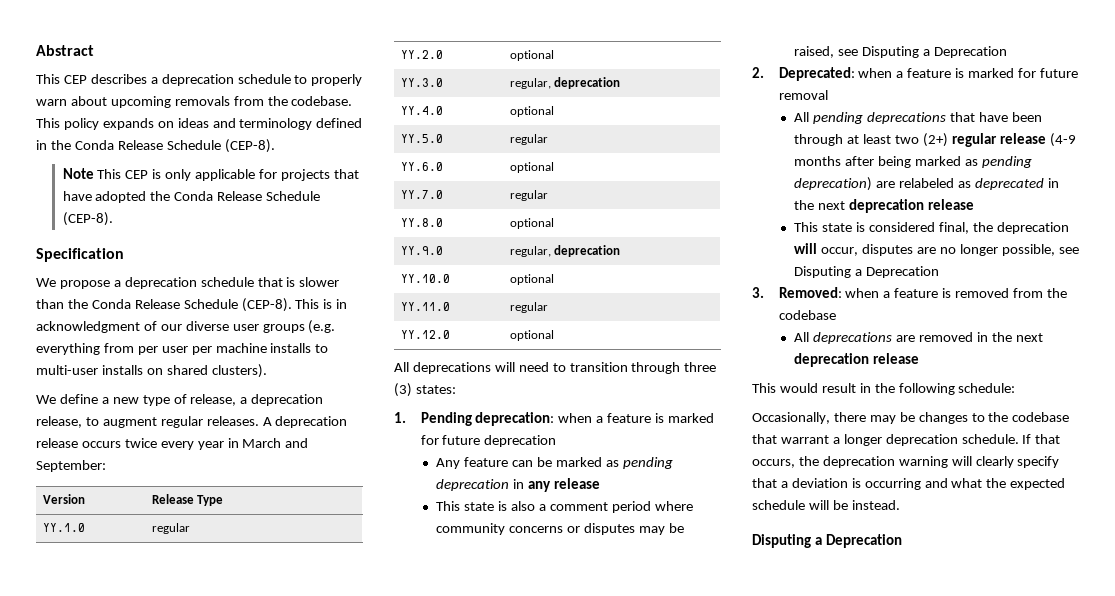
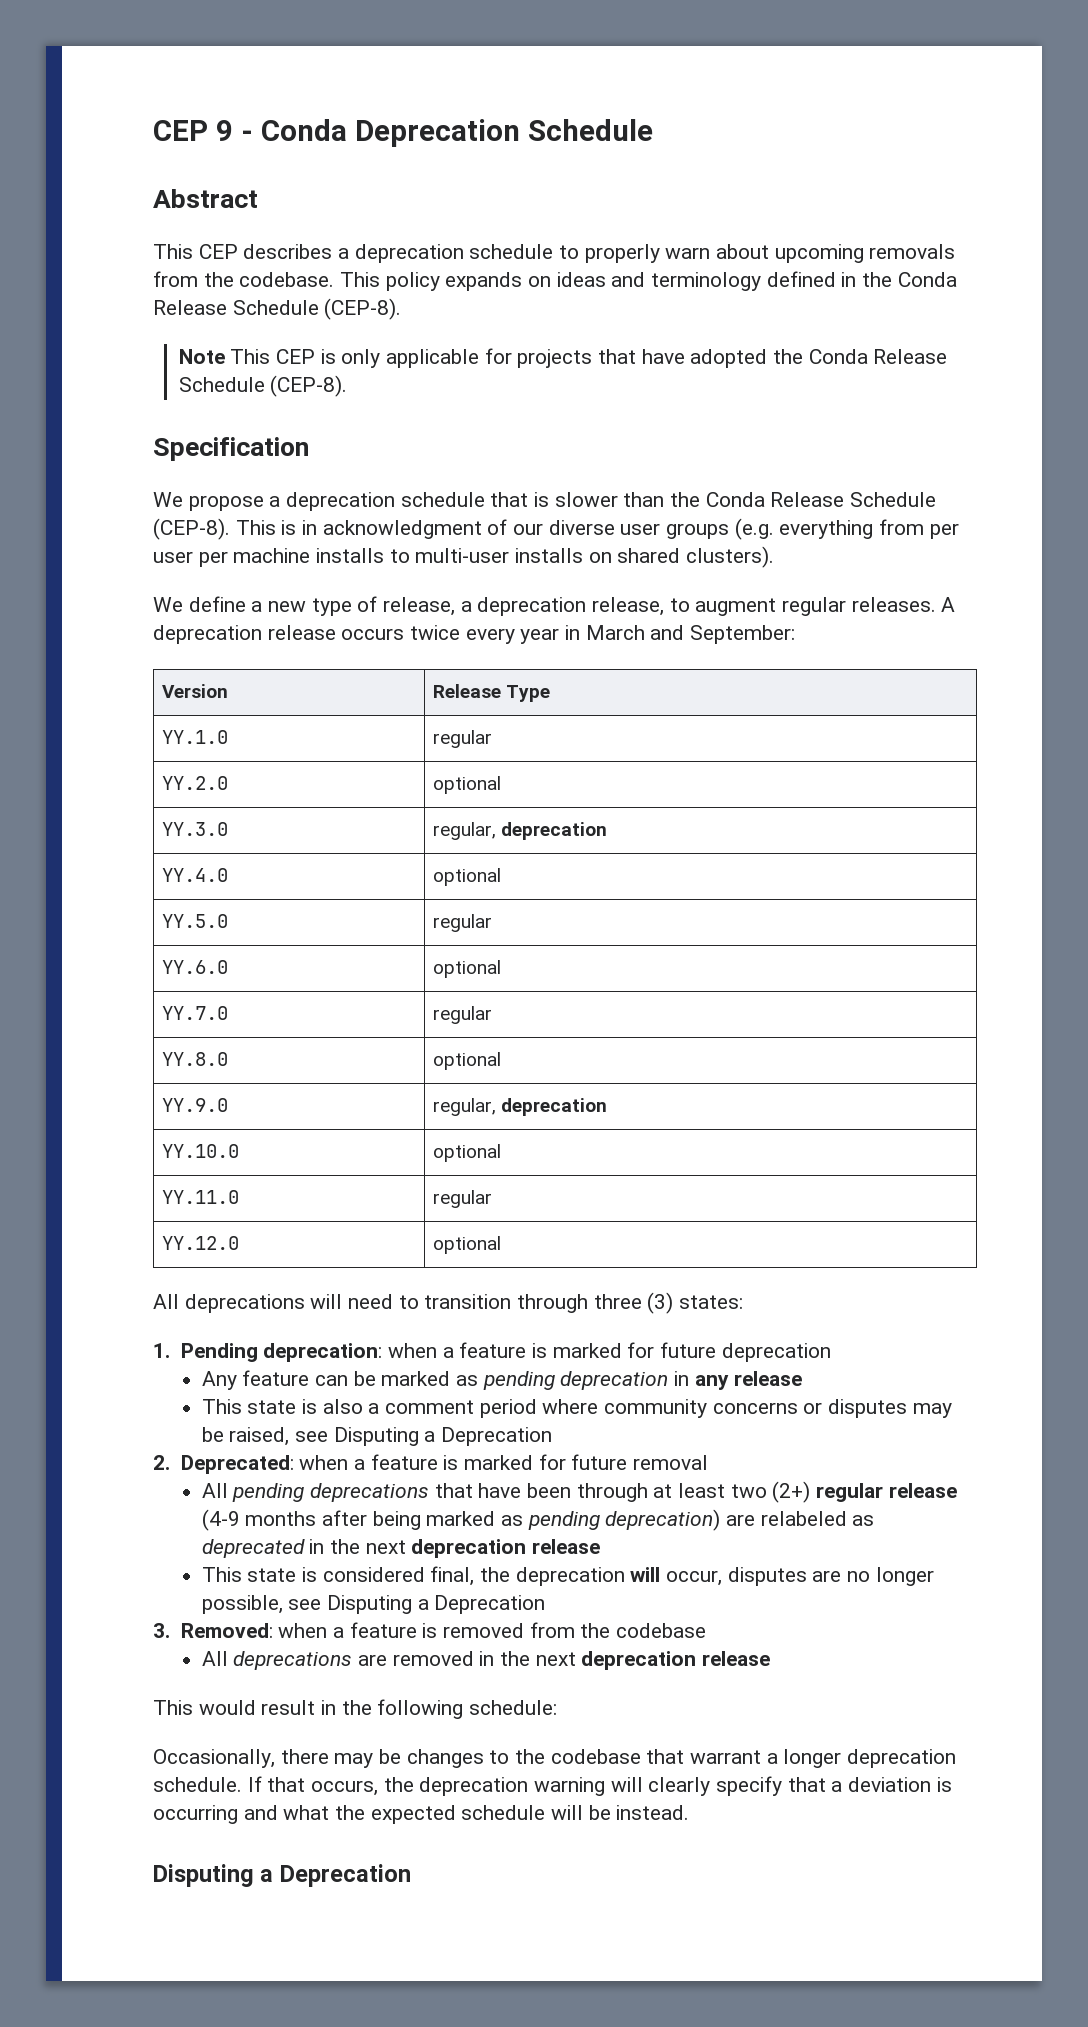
+ CEP 9 - Conda Deprecation Schedule

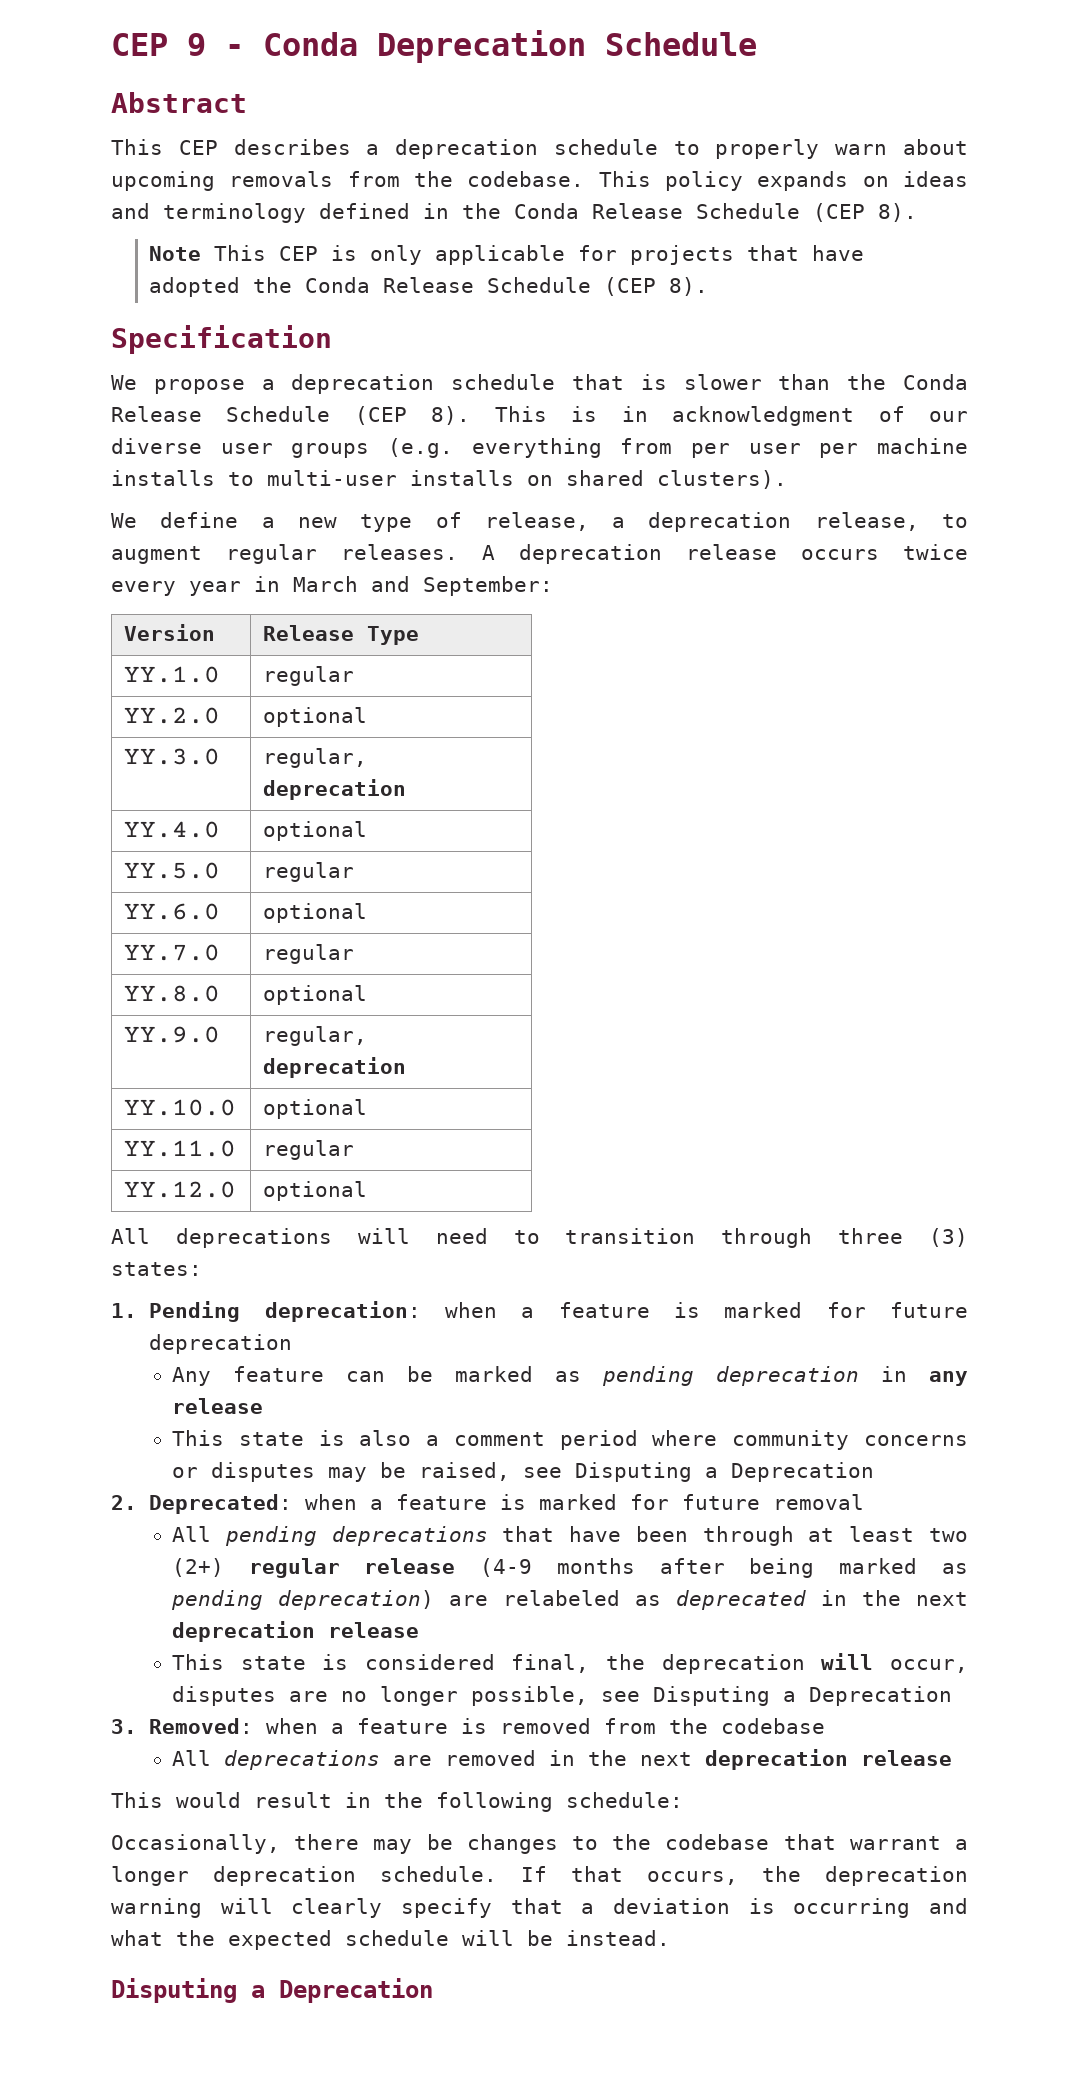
- This policy expands on ideas and terminology defined in the Conda Release Schedule (CEP-8).
+ This policy expands on ideas and terminology defined in the Conda Release Schedule (CEP 8).
- Note This CEP is only applicable for projects that have adopted the Conda Release Schedule (CEP-8).
+ Note This CEP is only applicable for projects that have adopted the Conda Release Schedule (CEP 8).
- We propose a deprecation schedule that is slower than the Conda Release Schedule (CEP-8).
+ We propose a deprecation schedule that is slower than the Conda Release Schedule (CEP 8).

